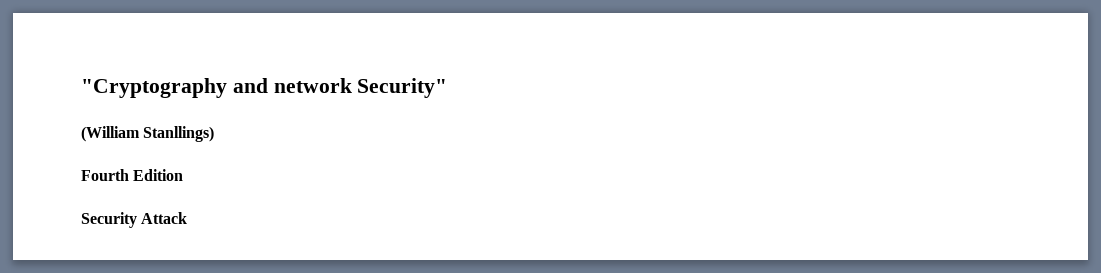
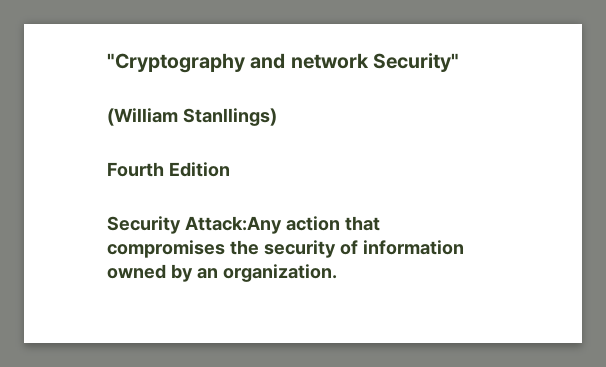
- Security Attack
+ Security Attack:Any action that compromises the security of information owned by an organization.

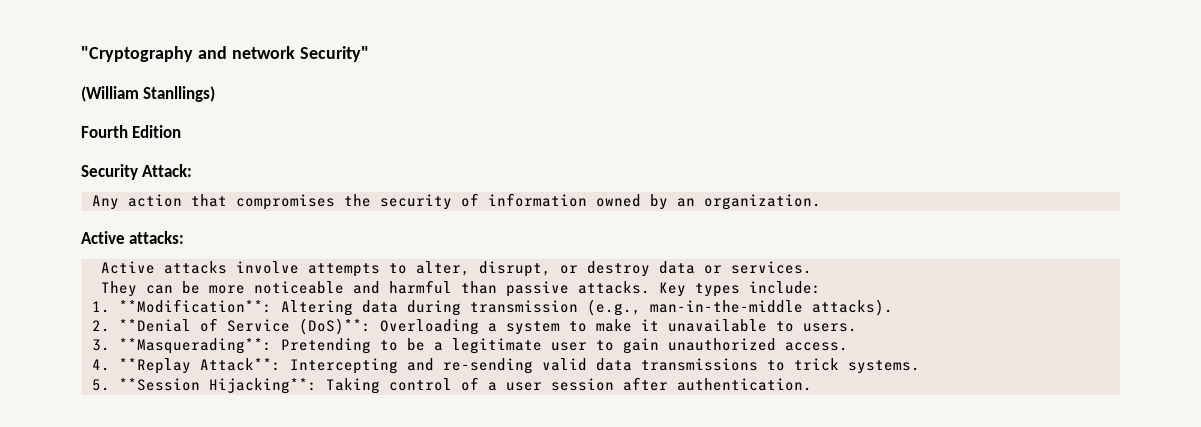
- Security Attack:Any action that compromises the security of information owned by an organization.
+ Security Attack:
+ Any action that compromises the security of information owned by an organization.
+ Active attacks:
+ Active attacks involve attempts to alter, disrupt, or destroy data or services.
+ They can be more noticeable and harmful than passive attacks. Key types include:
+ 1. **Modification**: Altering data during transmission (e.g., man-in-the-middle attacks).
+ 2. **Denial of Service (DoS)**: Overloading a system to make it unavailable to users.
+ 3. **Masquerading**: Pretending to be a legitimate user to gain unauthorized access.
+ 4. **Replay Attack**: Intercepting and re-sending valid data transmissions to trick systems.
+ 5. **Session Hijacking**: Taking control of a user session after authentication.

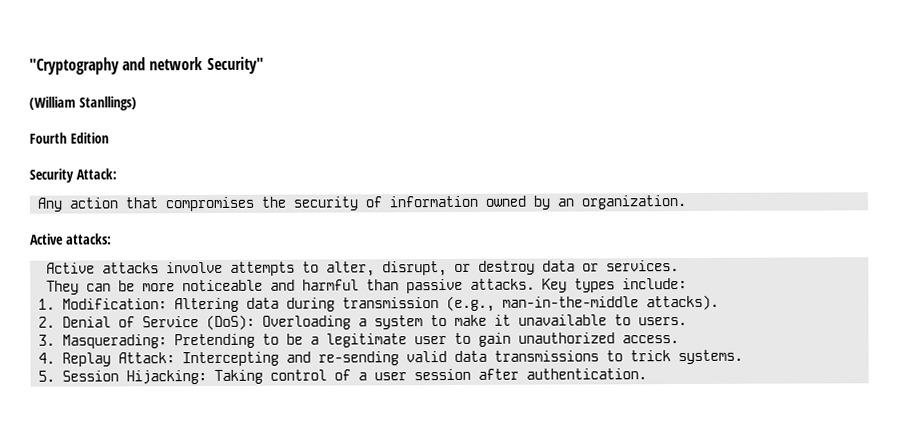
- 1. **Modification**: Altering data during transmission (e.g., man-in-the-middle attacks).
+ 1. Modification: Altering data during transmission (e.g., man-in-the-middle attacks).
- 2. **Denial of Service (DoS)**: Overloading a system to make it unavailable to users.
+ 2. Denial of Service (DoS): Overloading a system to make it unavailable to users.
- 3. **Masquerading**: Pretending to be a legitimate user to gain unauthorized access.
+ 3. Masquerading: Pretending to be a legitimate user to gain unauthorized access.
- 4. **Replay Attack**: Intercepting and re-sending valid data transmissions to trick systems.
+ 4. Replay Attack: Intercepting and re-sending valid data transmissions to trick systems.
- 5. **Session Hijacking**: Taking control of a user session after authentication.
+ 5. Session Hijacking: Taking control of a user session after authentication.

